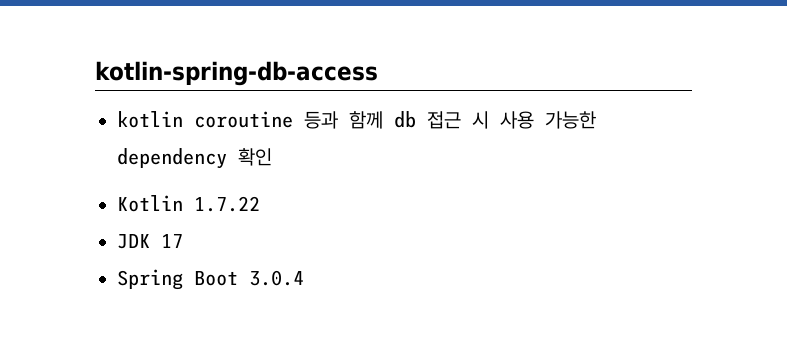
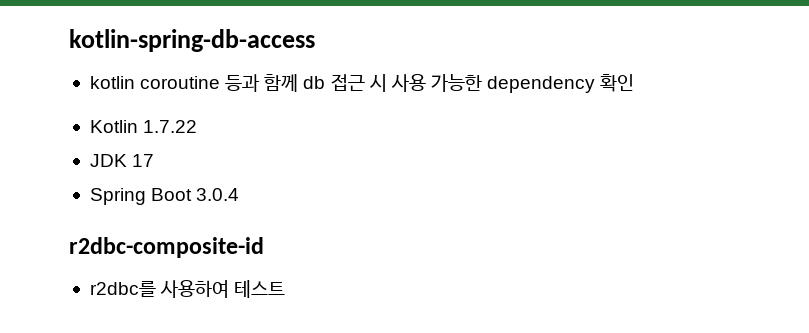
+ r2dbc-composite-id
+ r2dbc를 사용하여 테스트

